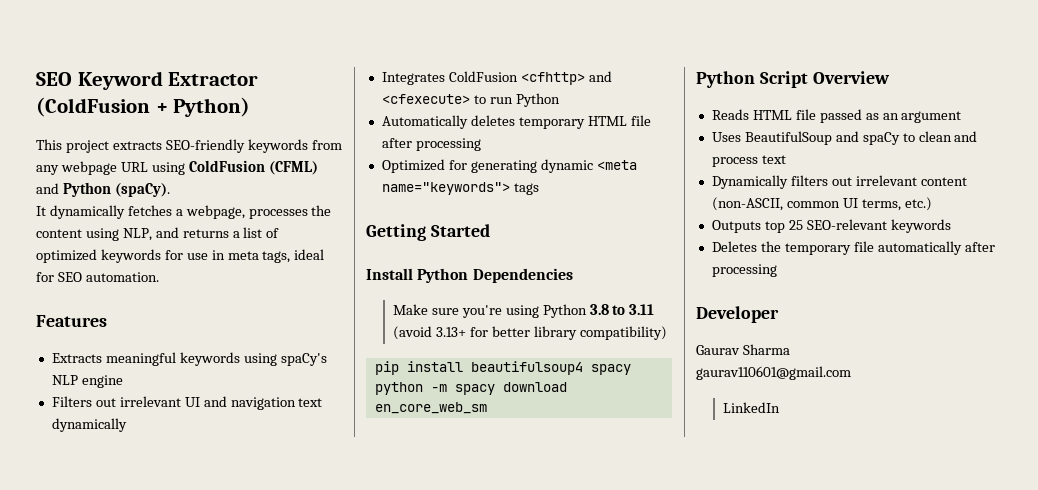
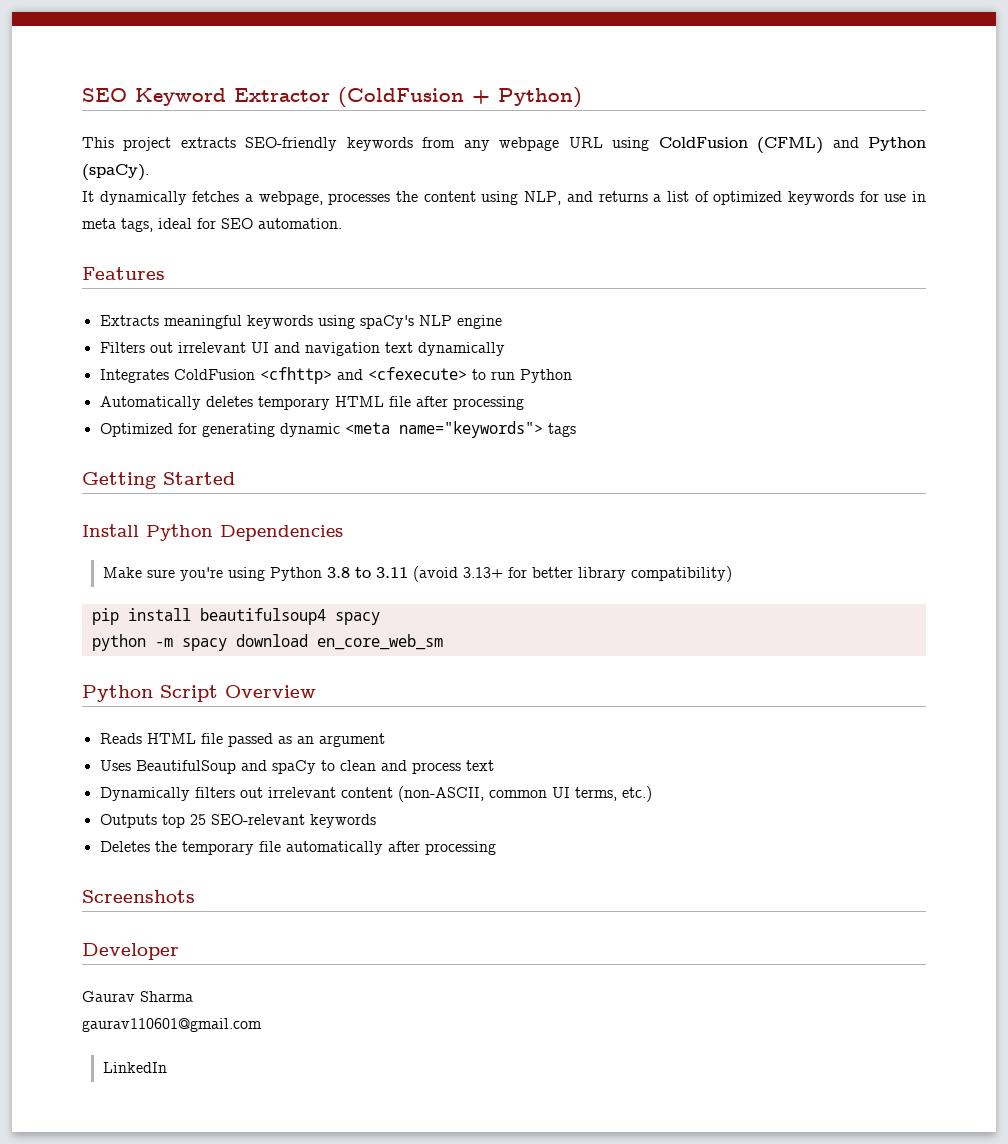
+ Screenshots

